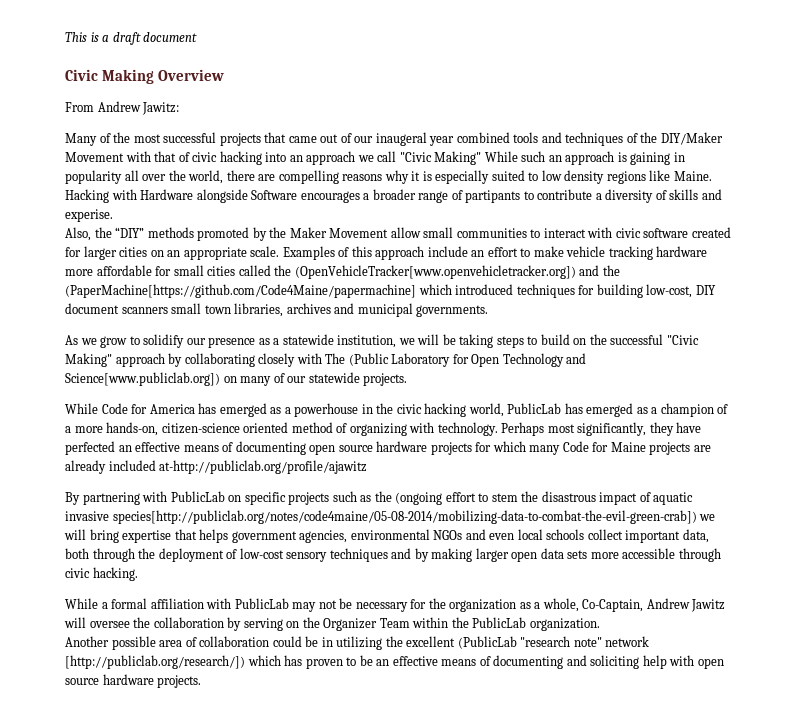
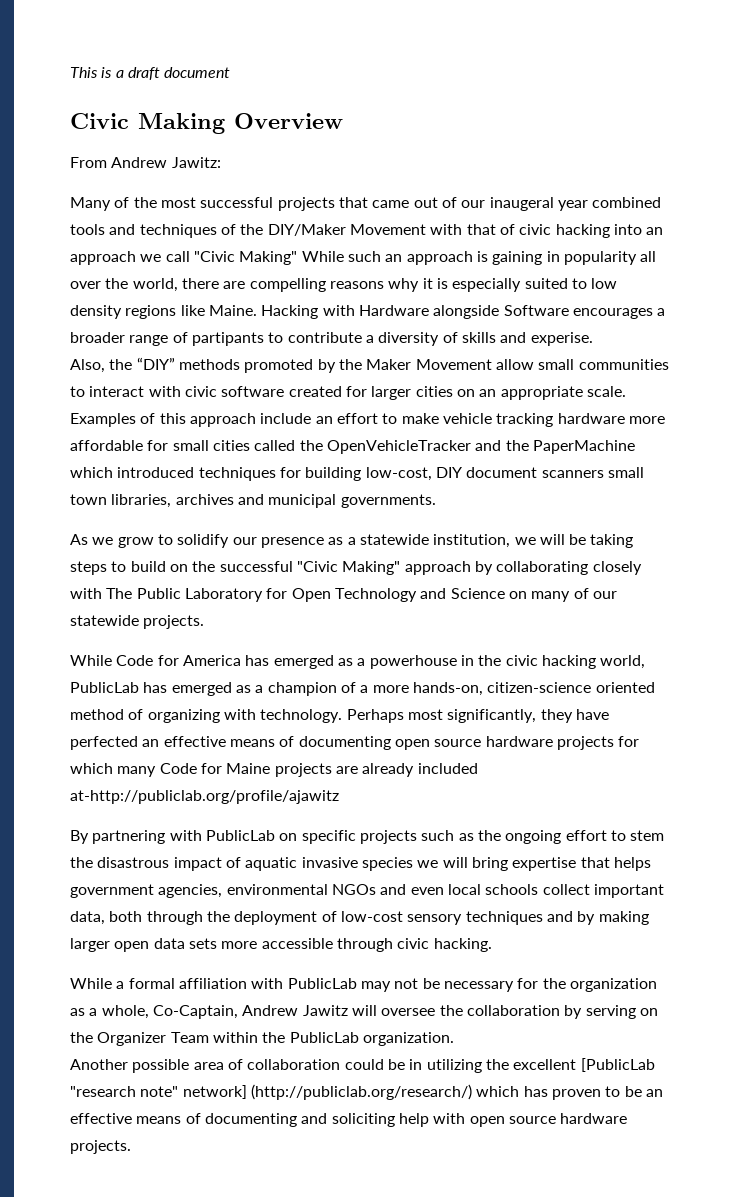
- Examples of this approach include an effort to make vehicle tracking hardware more affordable for small cities called the (OpenVehicleTracker[www.openvehicletracker.org]) and the (PaperMachine[https://github.com/Code4Maine/papermachine] which introduced techniques for building low-cost, DIY document scanners small town libraries, archives and municipal governments.
+ Examples of this approach include an effort to make vehicle tracking hardware more affordable for small cities called the OpenVehicleTracker and the PaperMachine which introduced techniques for building low-cost, DIY document scanners small town libraries, archives and municipal governments.
- As we grow to solidify our presence as a statewide institution, we will be taking steps to build on the successful "Civic Making" approach by collaborating closely with The (Public Laboratory for Open Technology and Science[www.publiclab.org]) on many of our statewide projects.
+ As we grow to solidify our presence as a statewide institution, we will be taking steps to build on the successful "Civic Making" approach by collaborating closely with The Public Laboratory for Open Technology and Science on many of our statewide projects.
- By partnering with PublicLab on specific projects such as the (ongoing effort to stem the disastrous impact of aquatic invasive species[http://publiclab.org/notes/code4maine/05-08-2014/mobilizing-data-to-combat-the-evil-green-crab]) we will bring expertise that helps government agencies, environmental NGOs and even local schools collect important data, both through the deployment of low-cost sensory techniques and by making larger open data sets more accessible through civic hacking.
+ By partnering with PublicLab on specific projects such as the ongoing effort to stem the disastrous impact of aquatic invasive species we will bring expertise that helps government agencies, environmental NGOs and even local schools collect important data, both through the deployment of low-cost sensory techniques and by making larger open data sets more accessible through civic hacking.
- Another possible area of collaboration could be in utilizing the excellent (PublicLab "research note" network [http://publiclab.org/research/]) which has proven to be an effective means of documenting and soliciting help with open source hardware projects.
+ Another possible area of collaboration could be in utilizing the excellent [PublicLab "research note" network] (http://publiclab.org/research/) which has proven to be an effective means of documenting and soliciting help with open source hardware projects.

